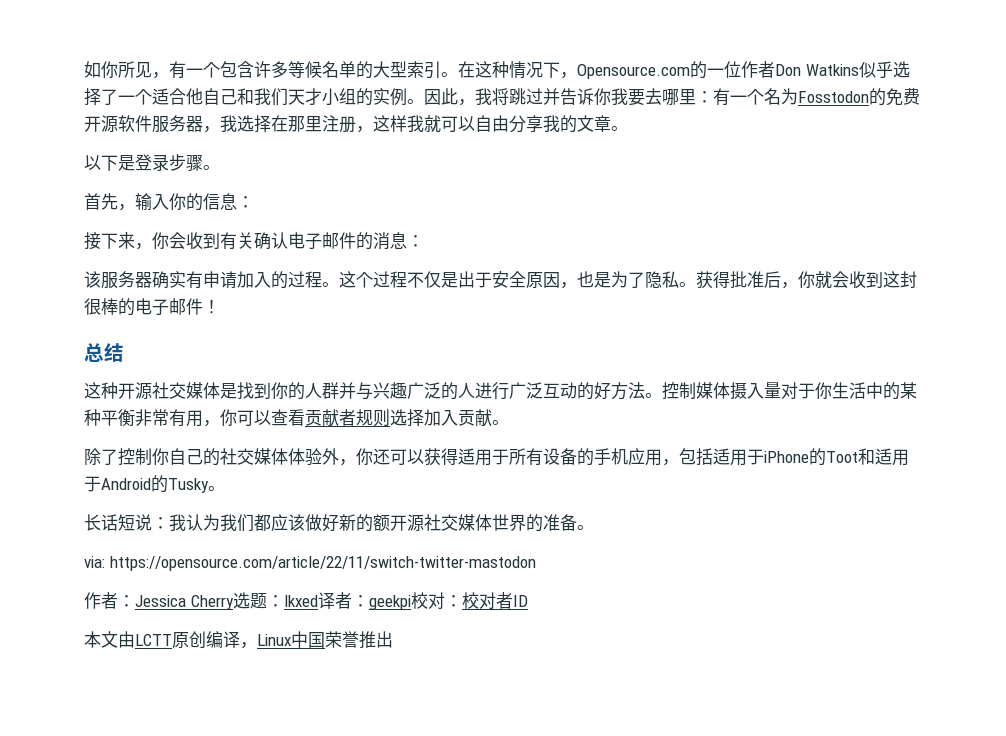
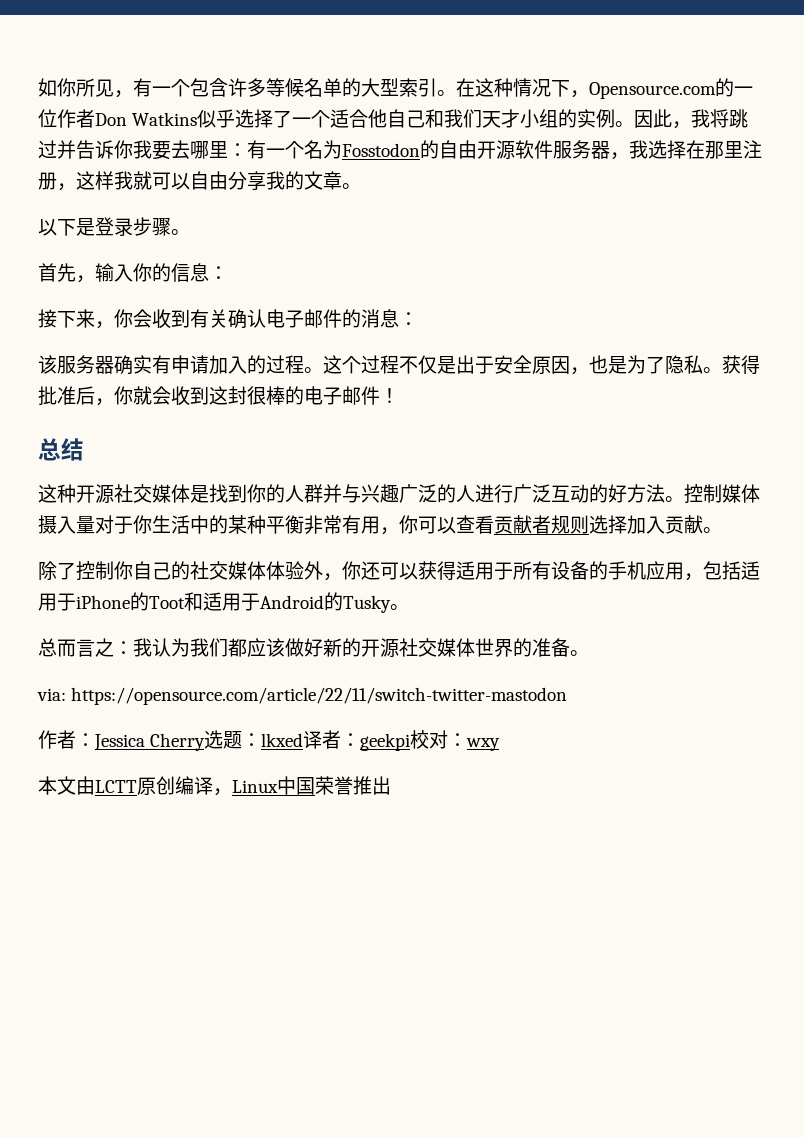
- 因此，我将跳过并告诉你我要去哪里：有一个名为Fosstodon的免费开源软件服务器，我选择在那里注册，这样我就可以自由分享我的文章。
+ 因此，我将跳过并告诉你我要去哪里：有一个名为Fosstodon的自由开源软件服务器，我选择在那里注册，这样我就可以自由分享我的文章。
- 长话短说：我认为我们都应该做好新的额开源社交媒体世界的准备。
+ 总而言之：我认为我们都应该做好新的开源社交媒体世界的准备。
- 作者：Jessica Cherry选题：lkxed译者：geekpi校对：校对者ID
+ 作者：Jessica Cherry选题：lkxed译者：geekpi校对：wxy

